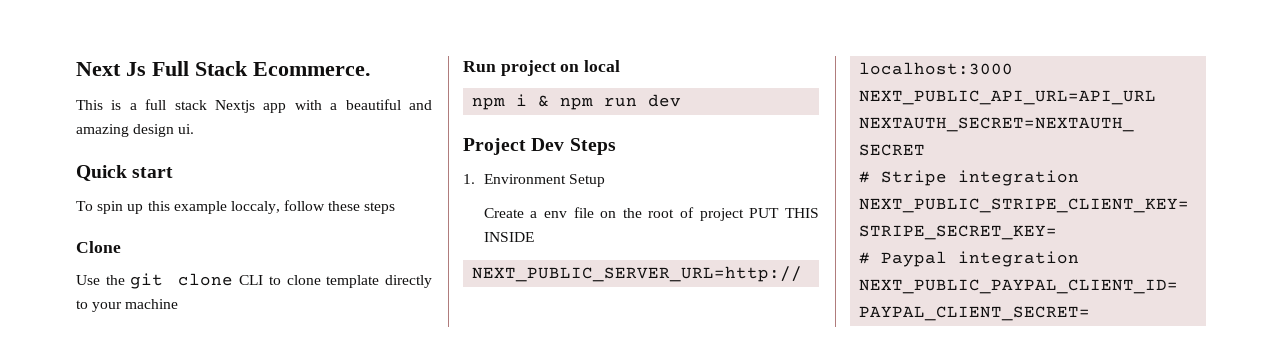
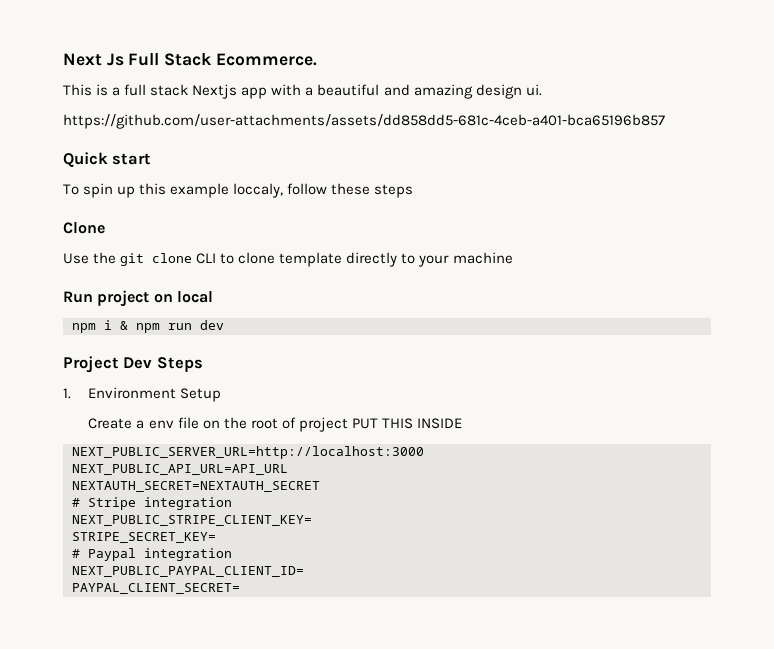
+ https://github.com/user-attachments/assets/dd858dd5-681c-4ceb-a401-bca65196b857

